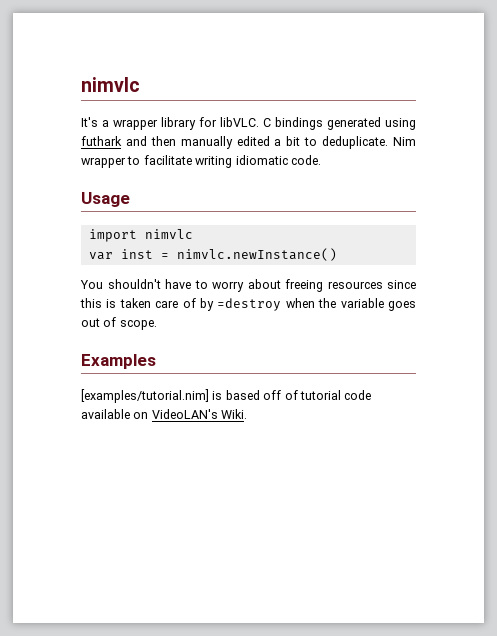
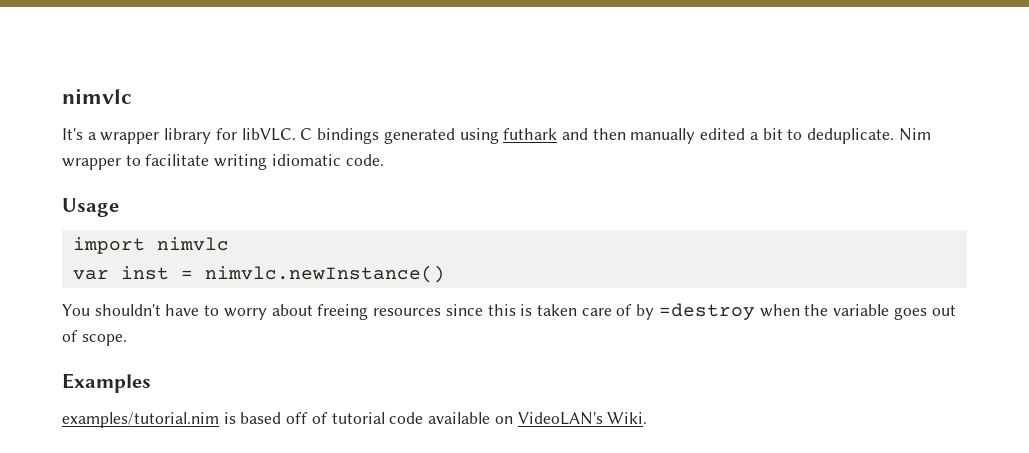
- [examples/tutorial.nim] is based off of tutorial code available on VideoLAN's Wiki.
+ examples/tutorial.nim is based off of tutorial code available on VideoLAN's Wiki.

